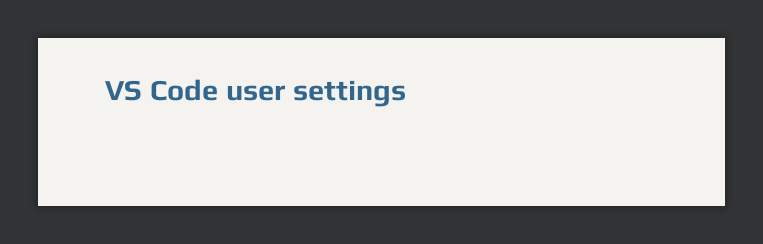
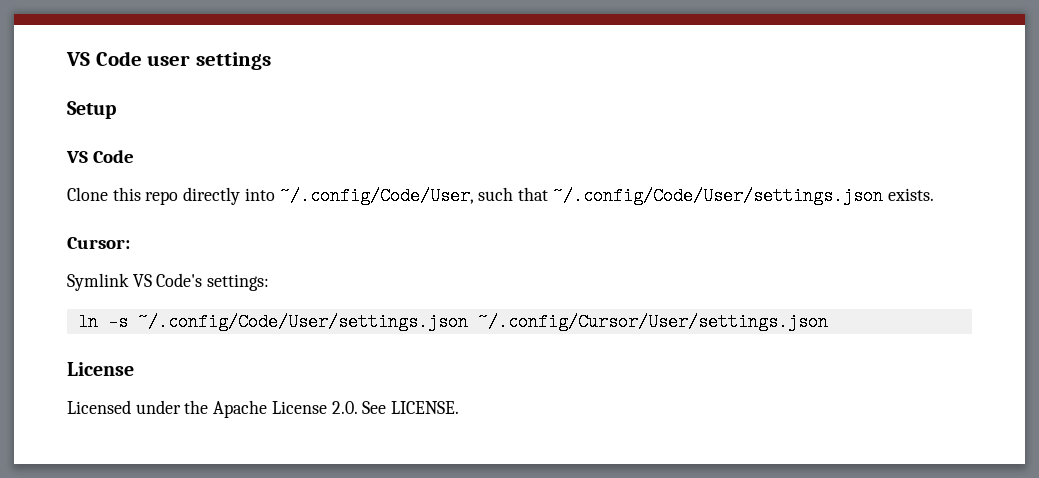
+ Setup
+ VS Code
+ Clone this repo directly into ~/.config/Code/User, such that ~/.config/Code/User/settings.json exists.
+ Cursor:
+ Symlink VS Code's settings:
+ ln -s ~/.config/Code/User/settings.json ~/.config/Cursor/User/settings.json
+ License
+ Licensed under the Apache License 2.0. See LICENSE.

